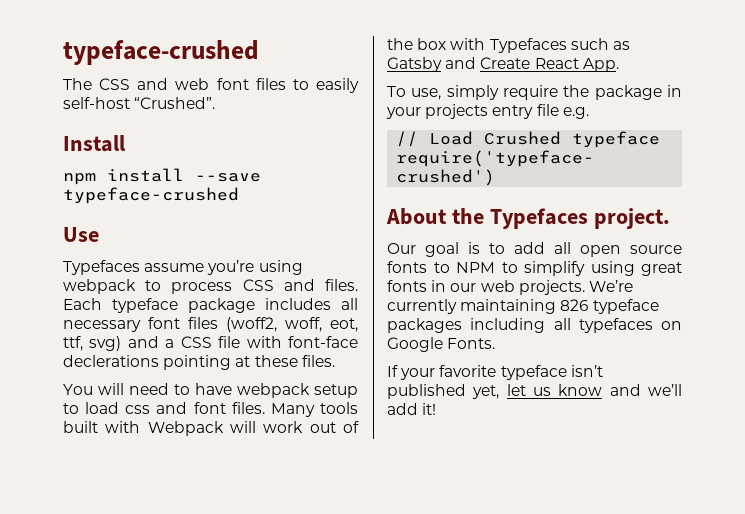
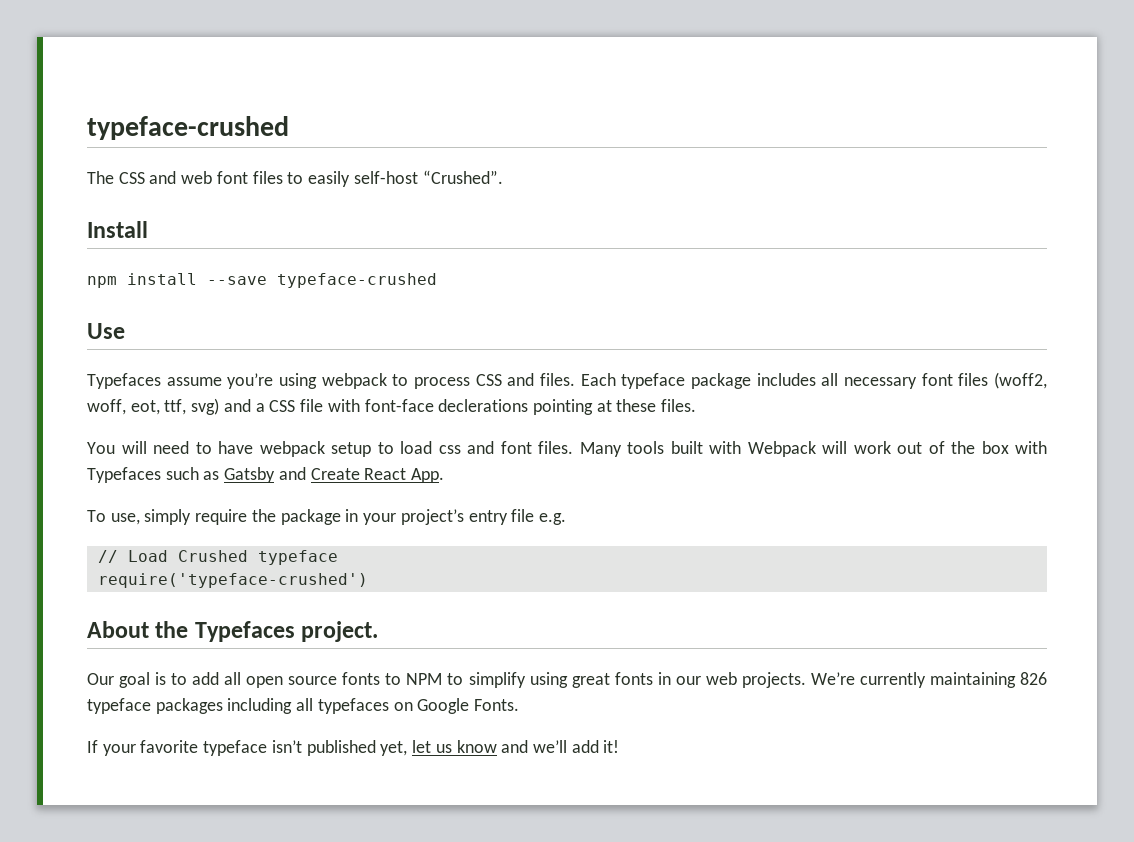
- To use, simply require the package in your projects entry file e.g.
+ To use, simply require the package in your project’s entry file e.g.

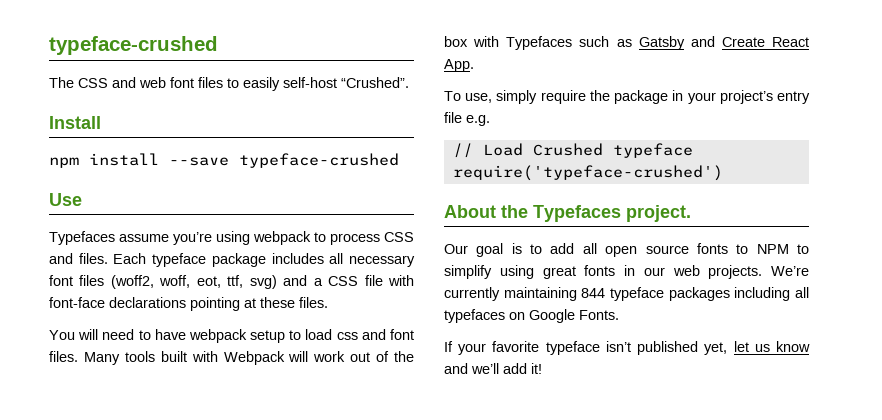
- Each typeface package includes all necessary font files (woff2, woff, eot, ttf, svg) and a CSS file with font-face declerations pointing at these files.
+ Each typeface package includes all necessary font files (woff2, woff, eot, ttf, svg) and a CSS file with font-face declarations pointing at these files.
- We’re currently maintaining 826 typeface packages including all typefaces on Google Fonts.
+ We’re currently maintaining 844 typeface packages including all typefaces on Google Fonts.

